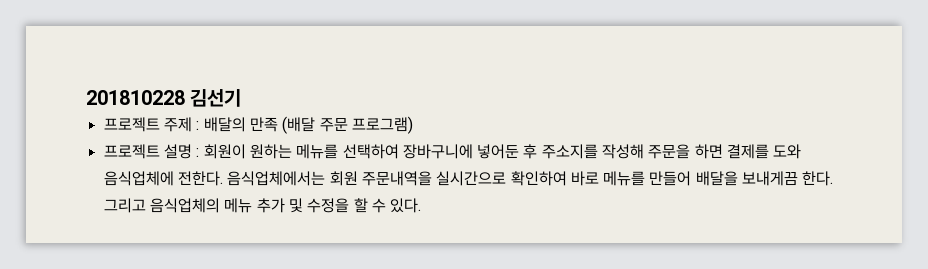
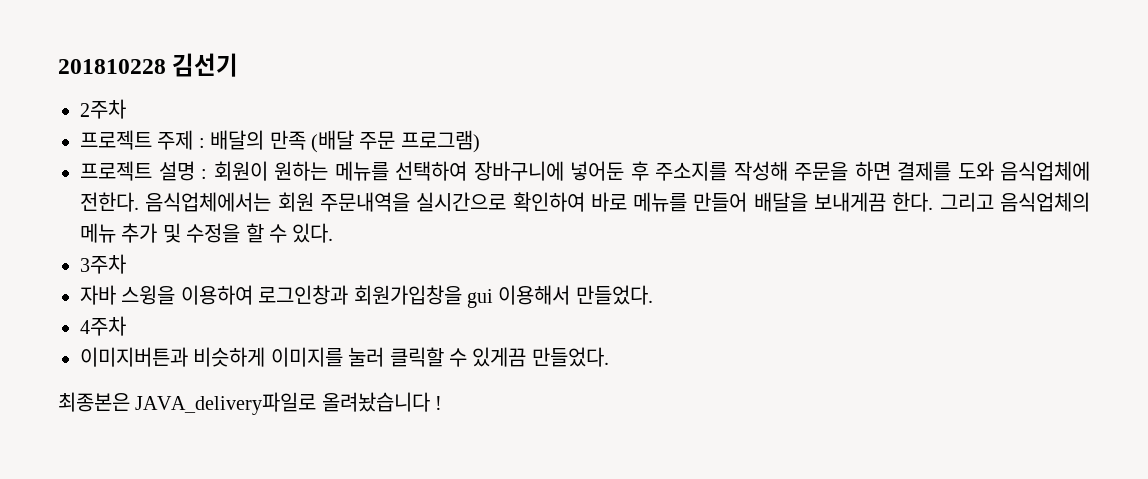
+ 2주차
+ 3주차
+ 자바 스윙을 이용하여 로그인창과 회원가입창을 gui 이용해서 만들었다.
+ 4주차
+ 이미지버튼과 비슷하게 이미지를 눌러 클릭할 수 있게끔 만들었다.
+ 최종본은 JAVA_delivery파일로 올려놨습니다 !

